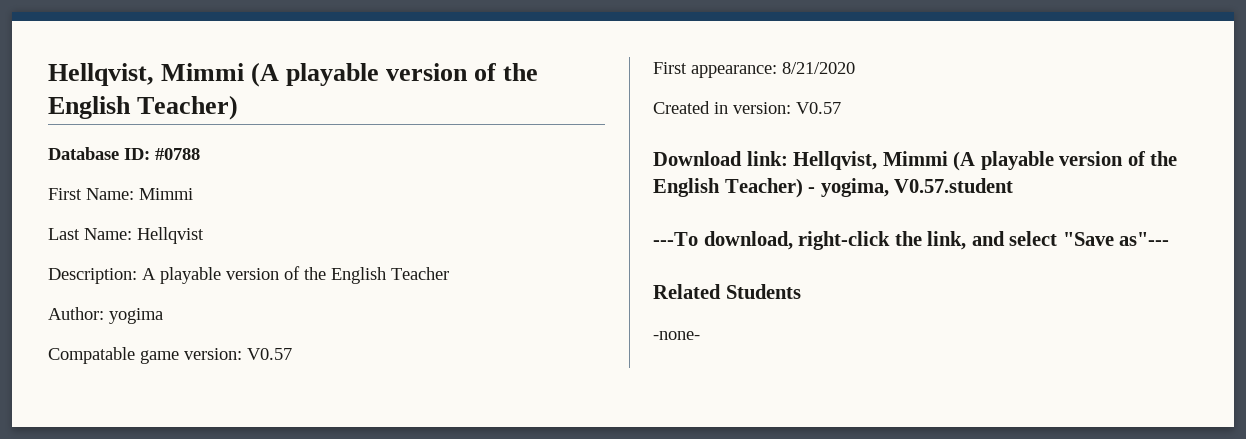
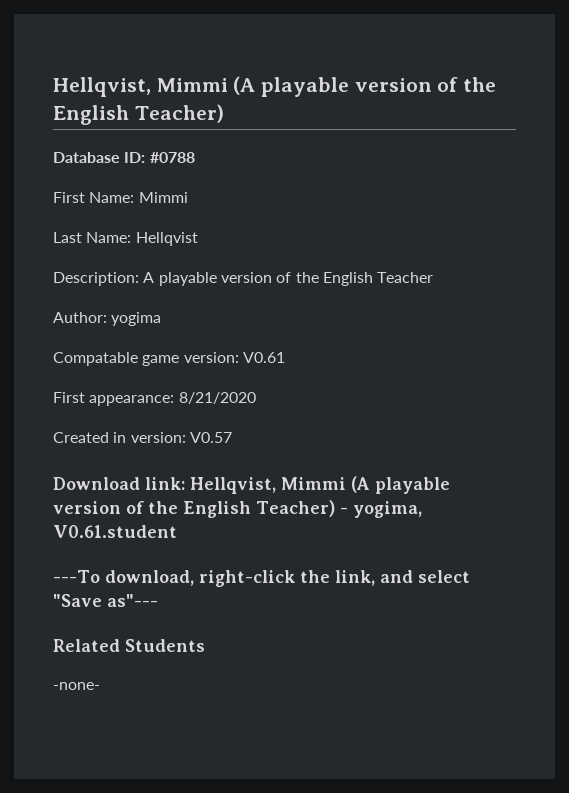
- Compatable game version: V0.57
+ Compatable game version: V0.61
- Download link: Hellqvist, Mimmi (A playable version of the English Teacher) - yogima, V0.57.student
+ Download link: Hellqvist, Mimmi (A playable version of the English Teacher) - yogima, V0.61.student

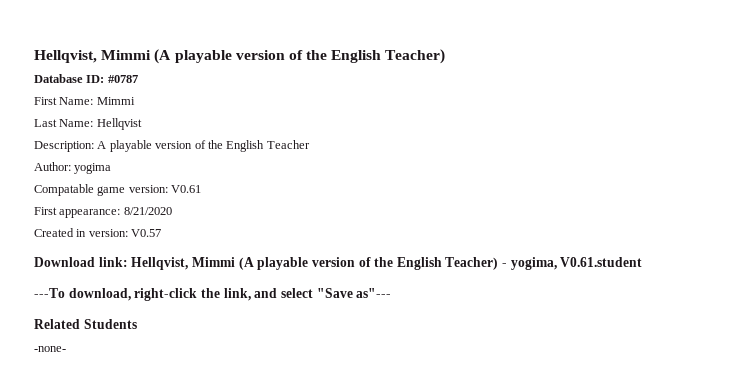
- Database ID: #0788
+ Database ID: #0787

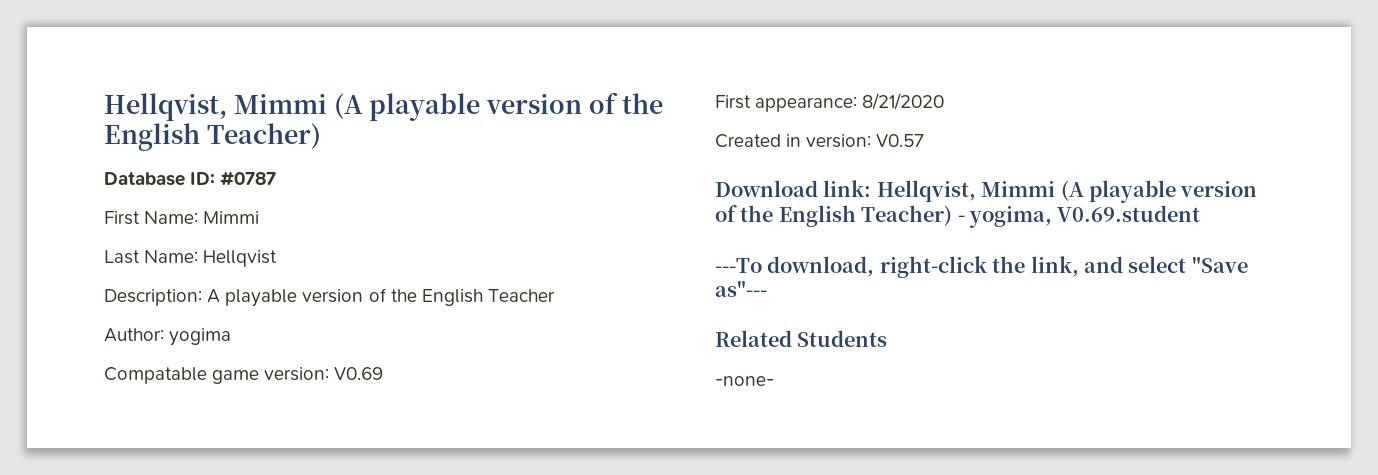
- Compatable game version: V0.61
+ Compatable game version: V0.69
- Download link: Hellqvist, Mimmi (A playable version of the English Teacher) - yogima, V0.61.student
+ Download link: Hellqvist, Mimmi (A playable version of the English Teacher) - yogima, V0.69.student

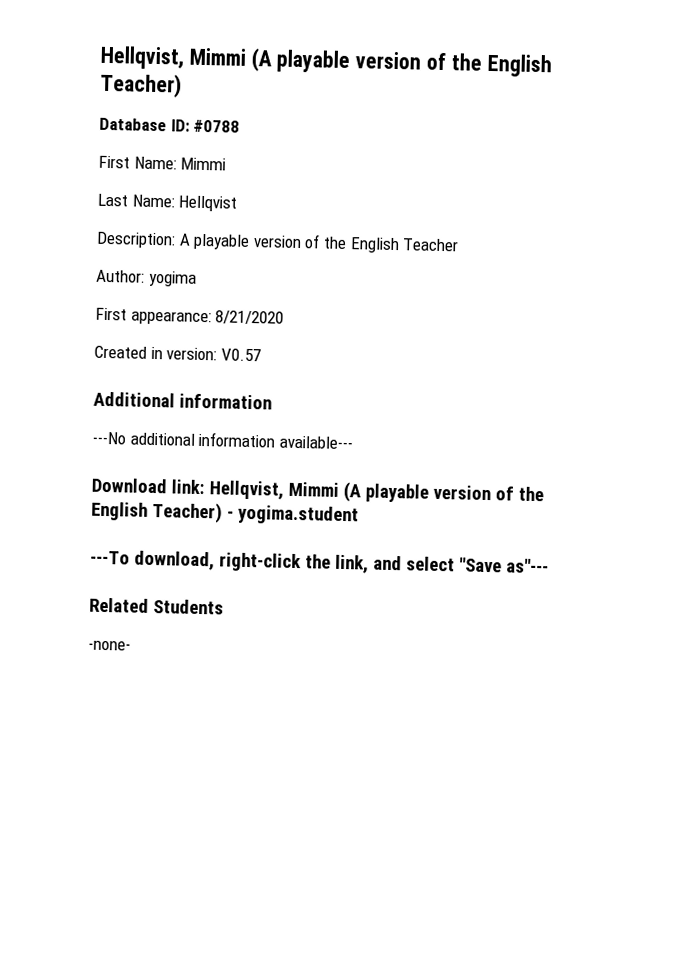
- Database ID: #0787
+ Database ID: #0788
- Compatable game version: V0.69
+ Additional information
+ ---No additional information available---
- Download link: Hellqvist, Mimmi (A playable version of the English Teacher) - yogima, V0.69.student
+ Download link: Hellqvist, Mimmi (A playable version of the English Teacher) - yogima.student

